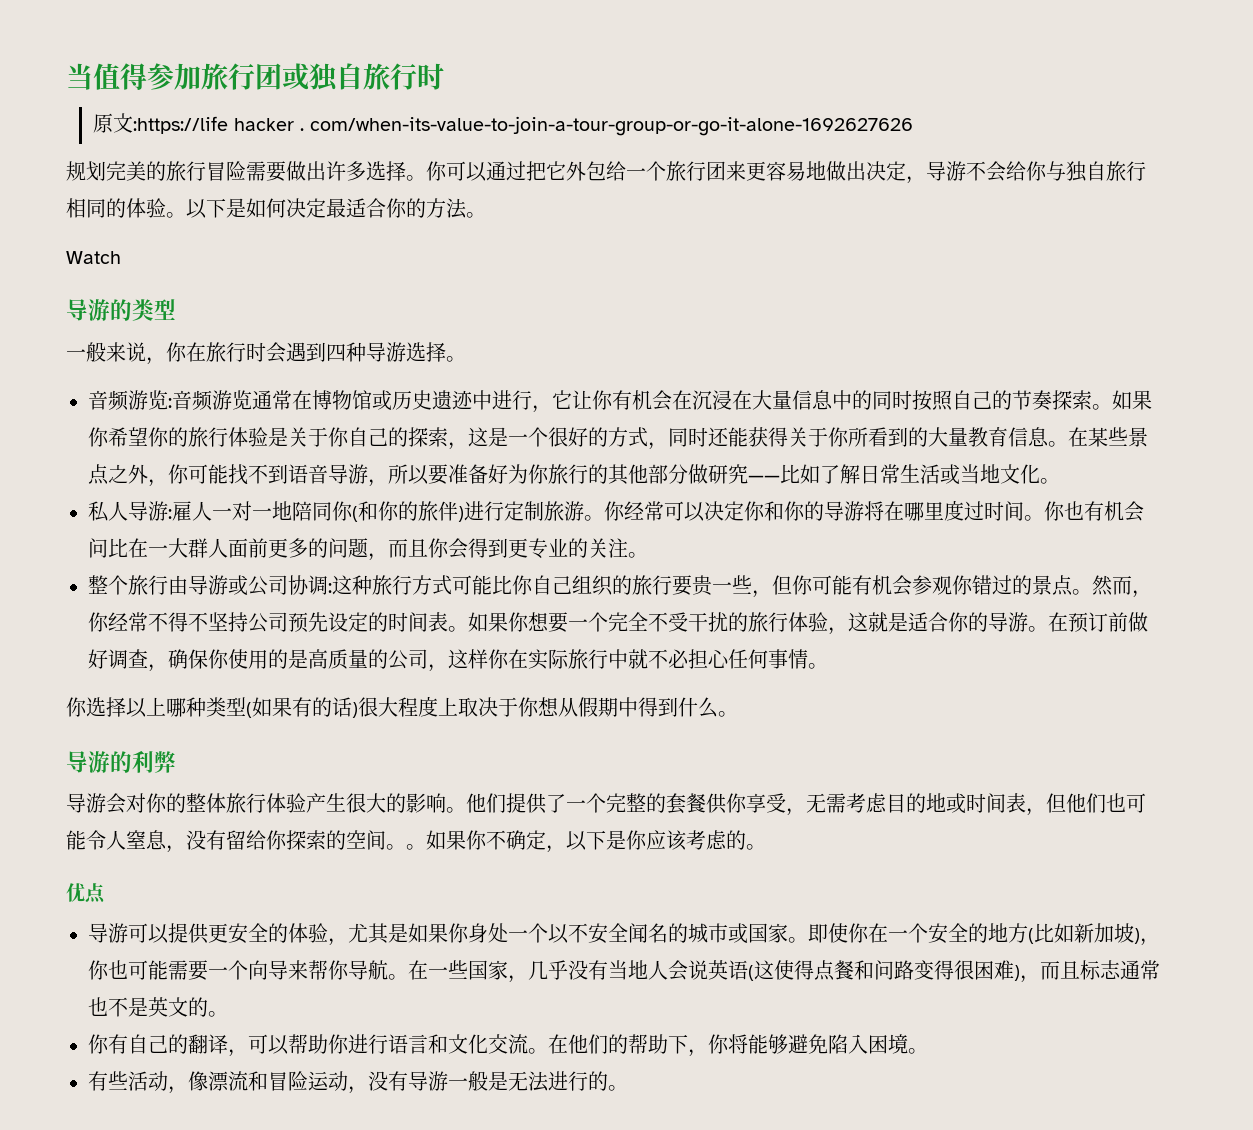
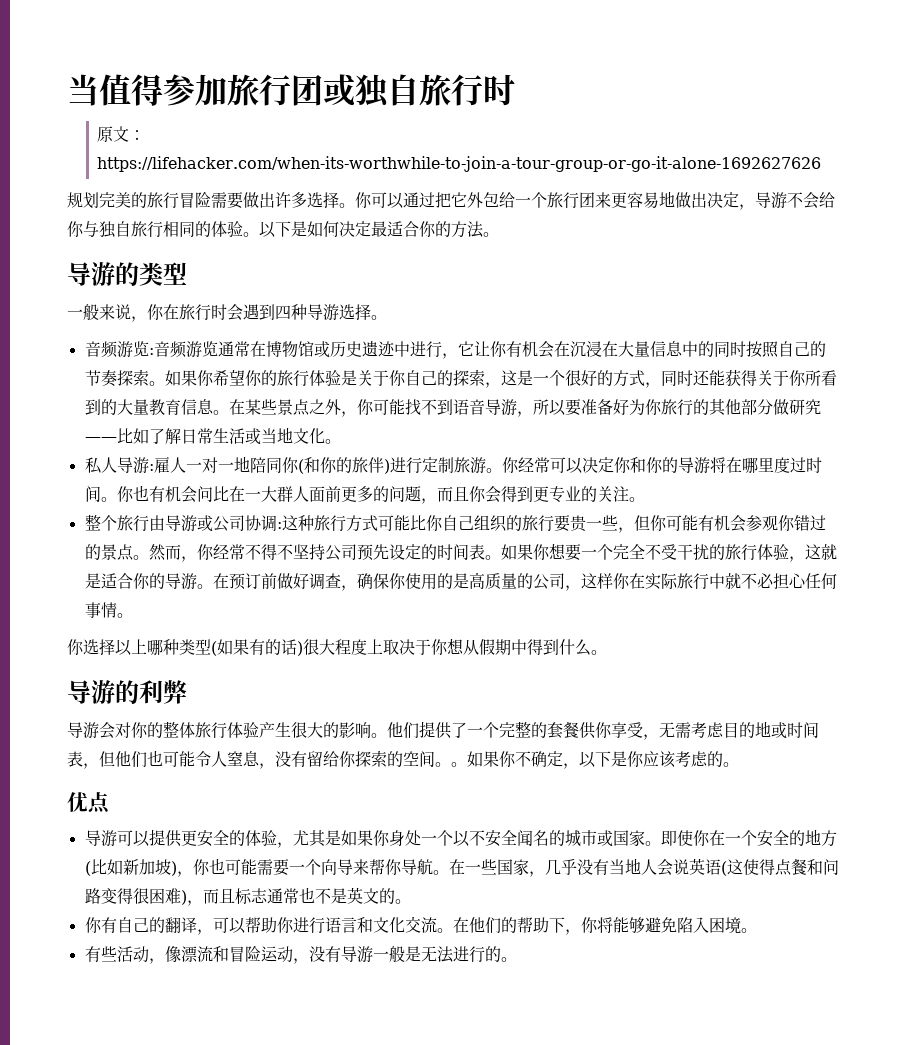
- 原文:https://life hacker . com/when-its-value-to-join-a-tour-group-or-go-it-alone-1692627626
+ 原文：https://lifehacker.com/when-its-worthwhile-to-join-a-tour-group-or-go-it-alone-1692627626
- Watch

